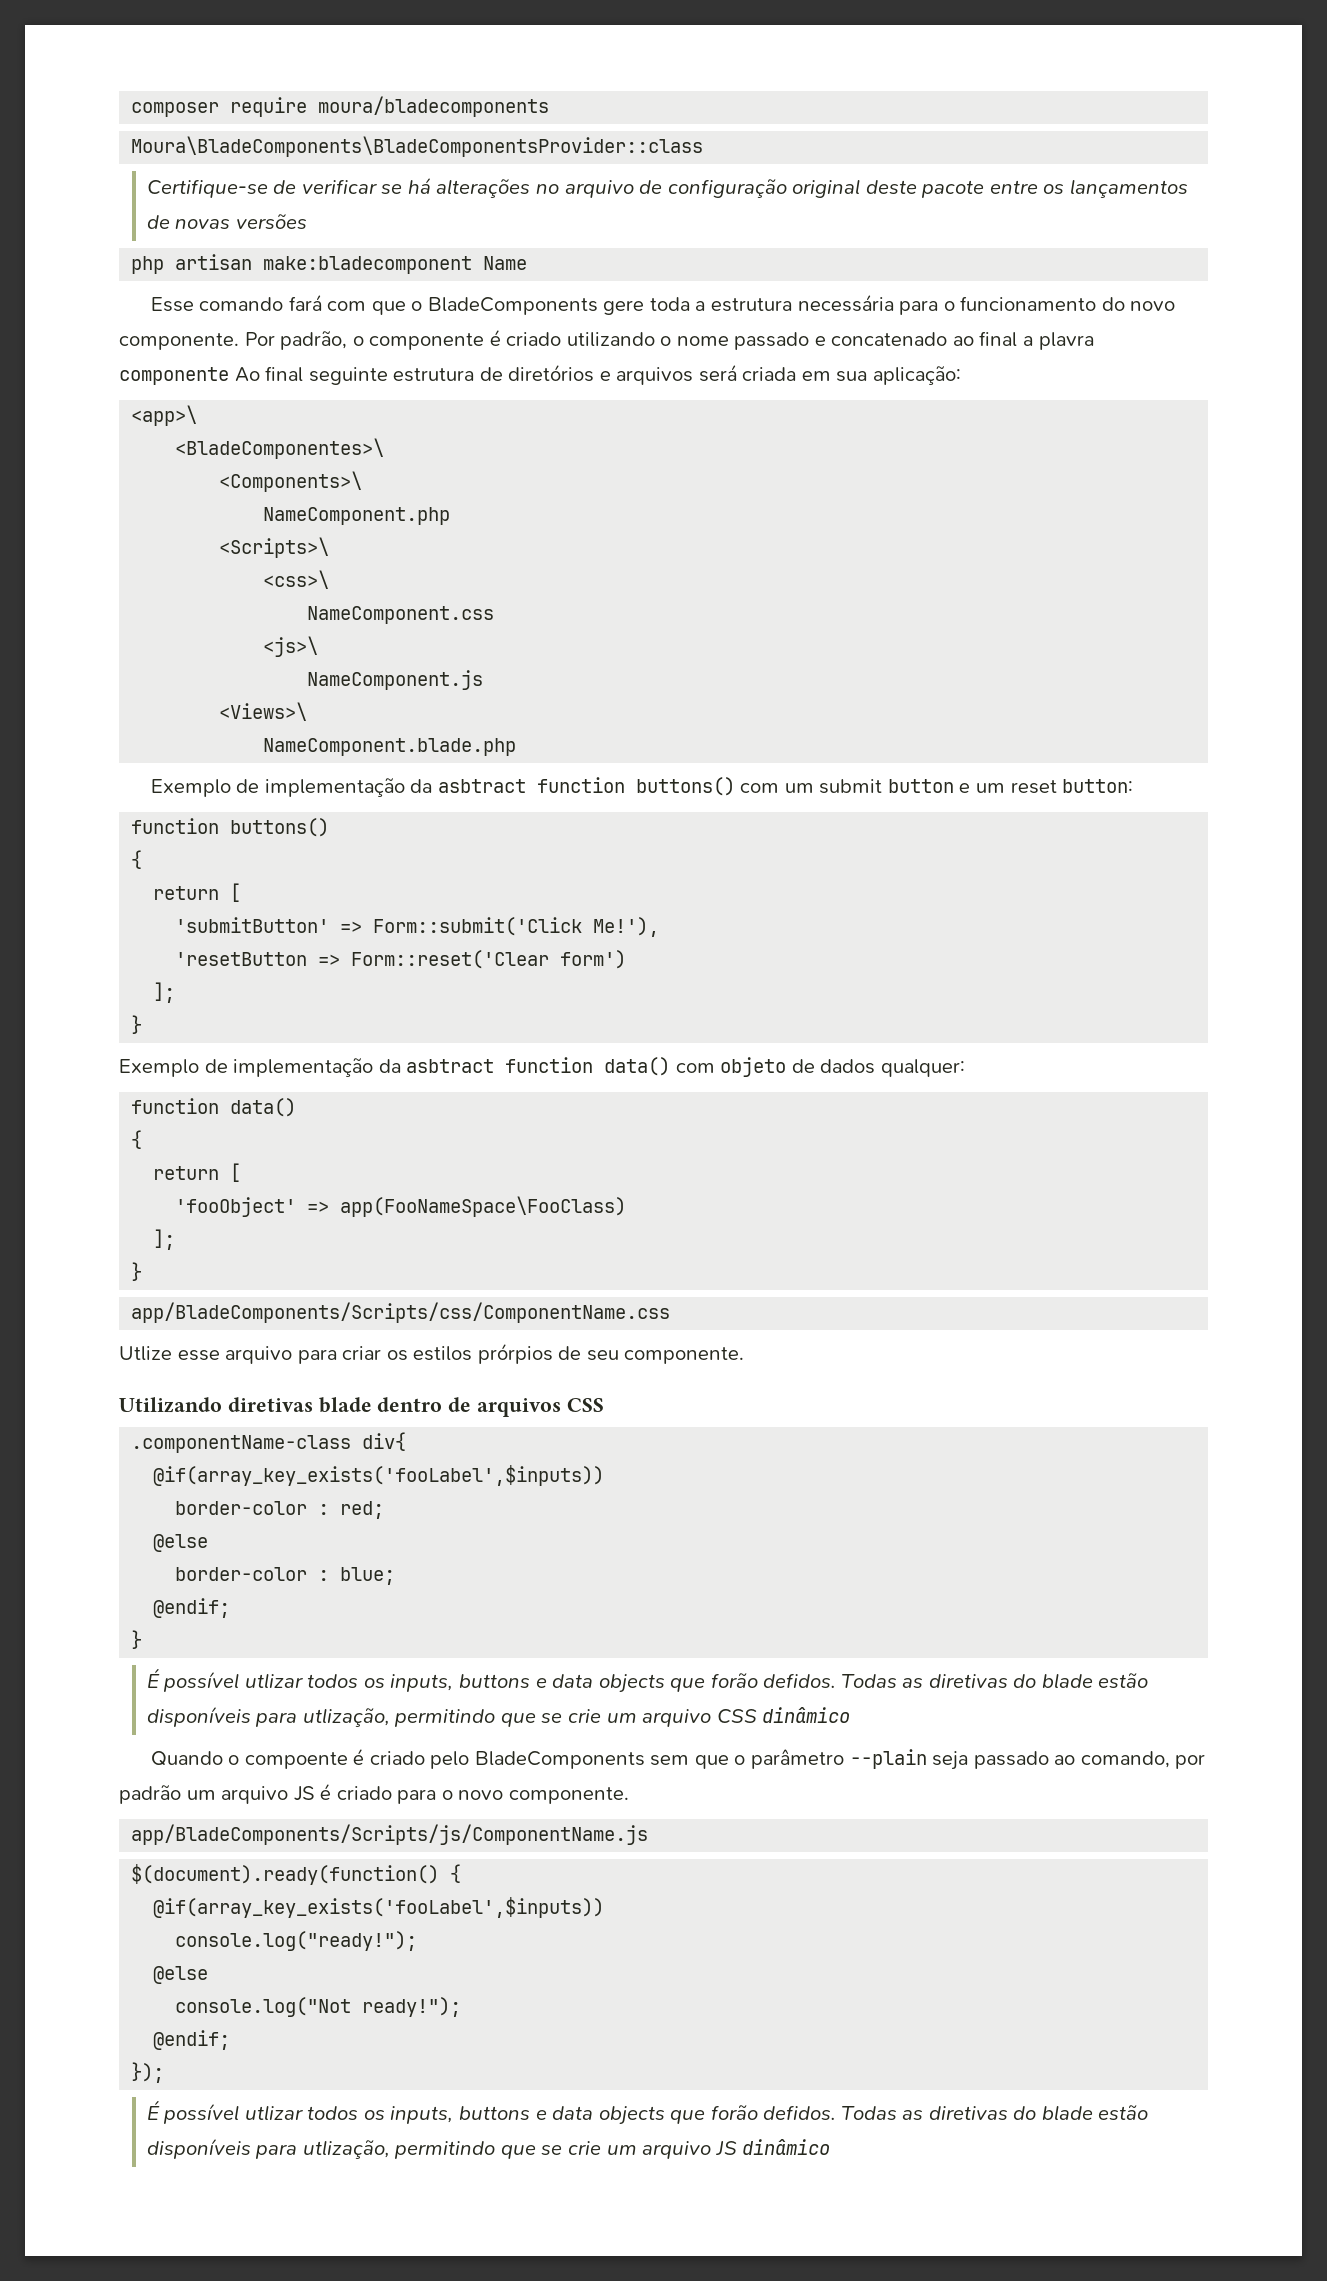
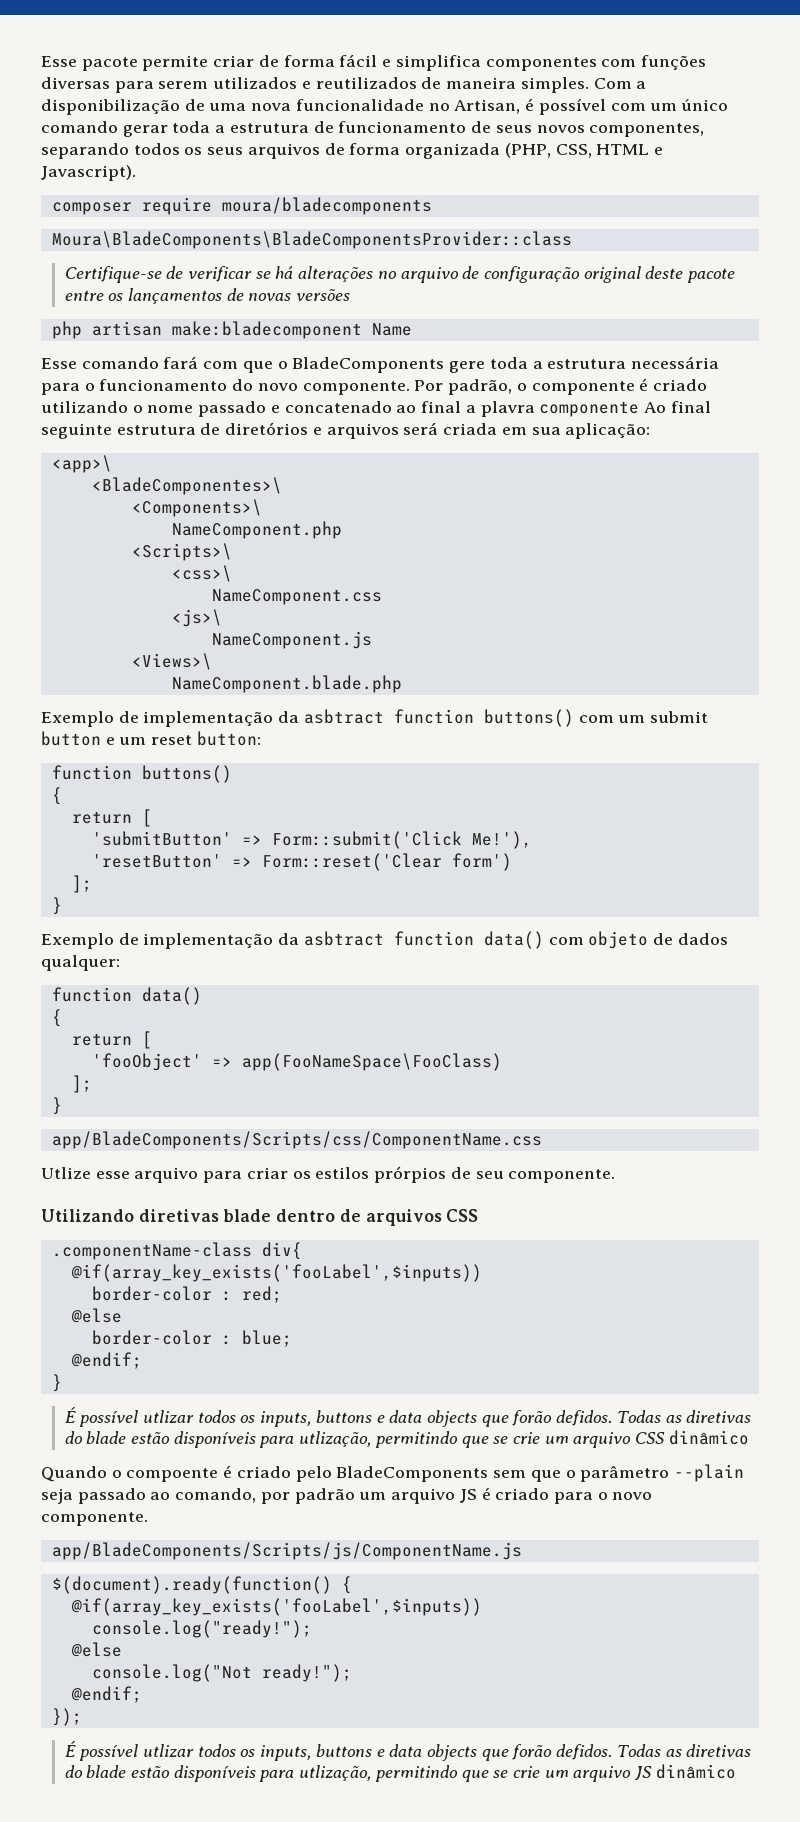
+ Esse pacote permite criar de forma fácil e simplifica componentes com funções diversas para serem utilizados e reutilizados de maneira simples. Com a disponibilização de uma nova funcionalidade no Artisan, é possível com um único comando gerar toda a estrutura de funcionamento de seus novos componentes, separando todos os seus arquivos de forma organizada (PHP, CSS, HTML e Javascript).
- 'resetButton => Form::reset('Clear form')
+ 'resetButton' => Form::reset('Clear form')

